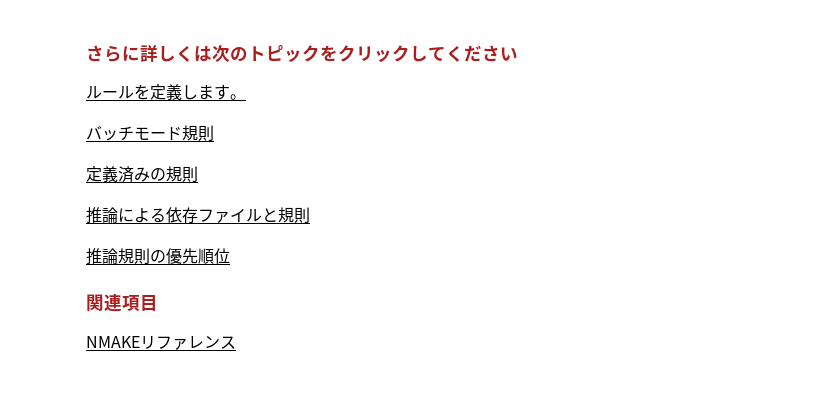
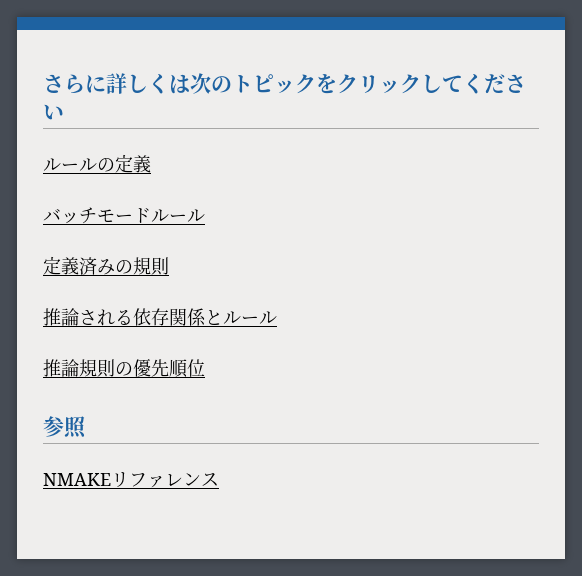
- ルールを定義します。
+ ルールの定義
- バッチモード規則
+ バッチモードルール
- 推論による依存ファイルと規則
+ 推論される依存関係とルール
- 関連項目
+ 参照

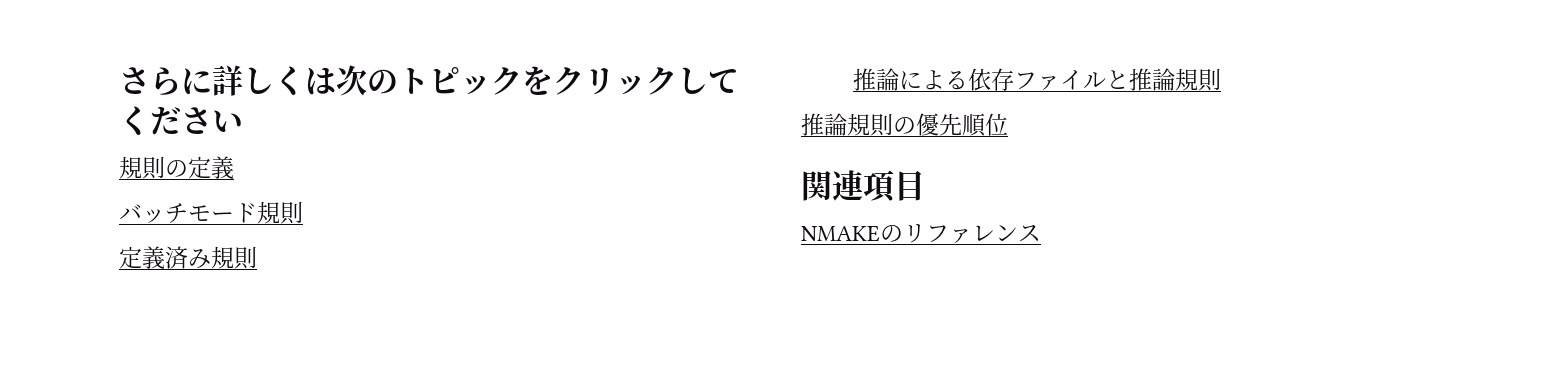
- ルールの定義
+ 規則の定義
- バッチモードルール
+ バッチモード規則
- 定義済みの規則
- 推論される依存関係とルール
+ 定義済み規則
+ 推論による依存ファイルと推論規則
- 参照
+ 関連項目
- NMAKEリファレンス
+ NMAKEのリファレンス

